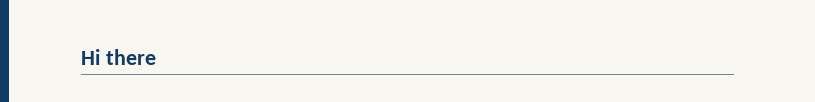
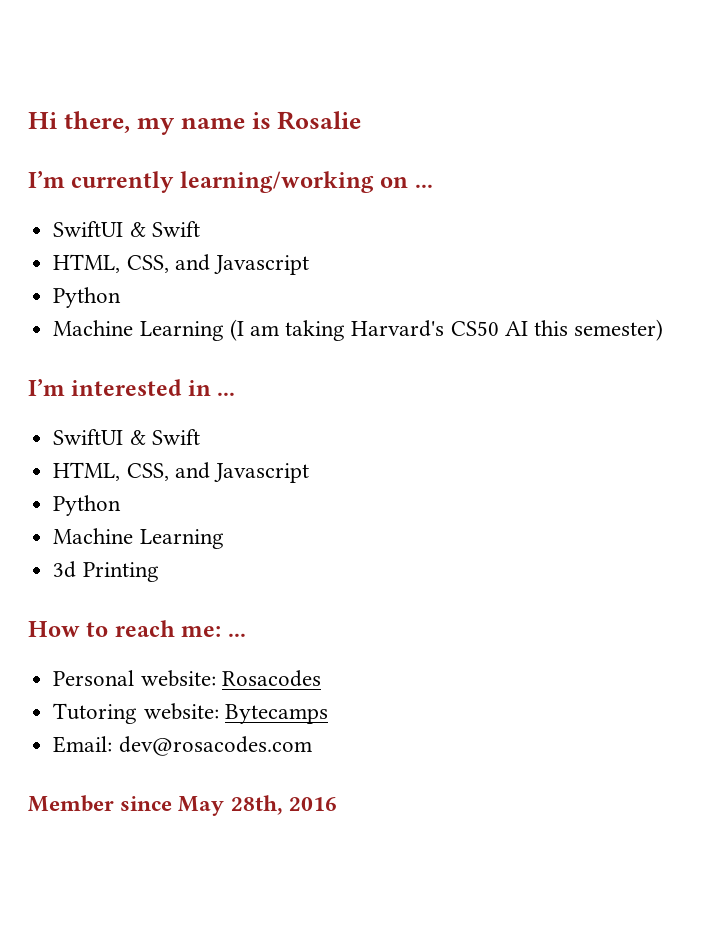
- Hi there
+ Hi there, my name is Rosalie
+ I’m currently learning/working on ...
+ SwiftUI & Swift
+ HTML, CSS, and Javascript
+ Python
+ Machine Learning (I am taking Harvard's CS50 AI this semester)
+ I’m interested in ...
+ SwiftUI & Swift
+ HTML, CSS, and Javascript
+ Python
+ Machine Learning
+ 3d Printing
+ How to reach me: ...
+ Personal website: Rosacodes
+ Tutoring website: Bytecamps
+ Email: dev@rosacodes.com
+ Member since May 28th, 2016

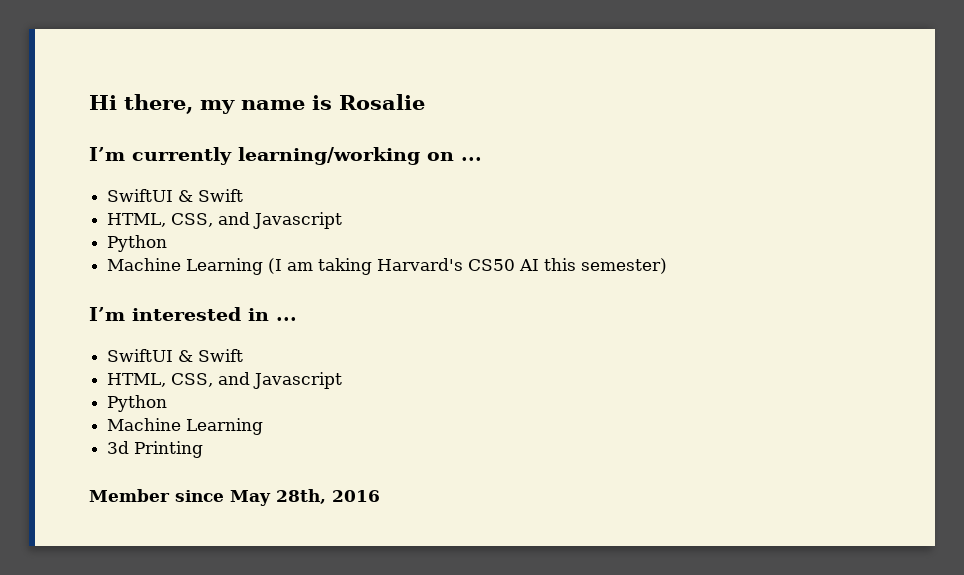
- How to reach me: ...
- Personal website: Rosacodes
- Tutoring website: Bytecamps
- Email: dev@rosacodes.com

